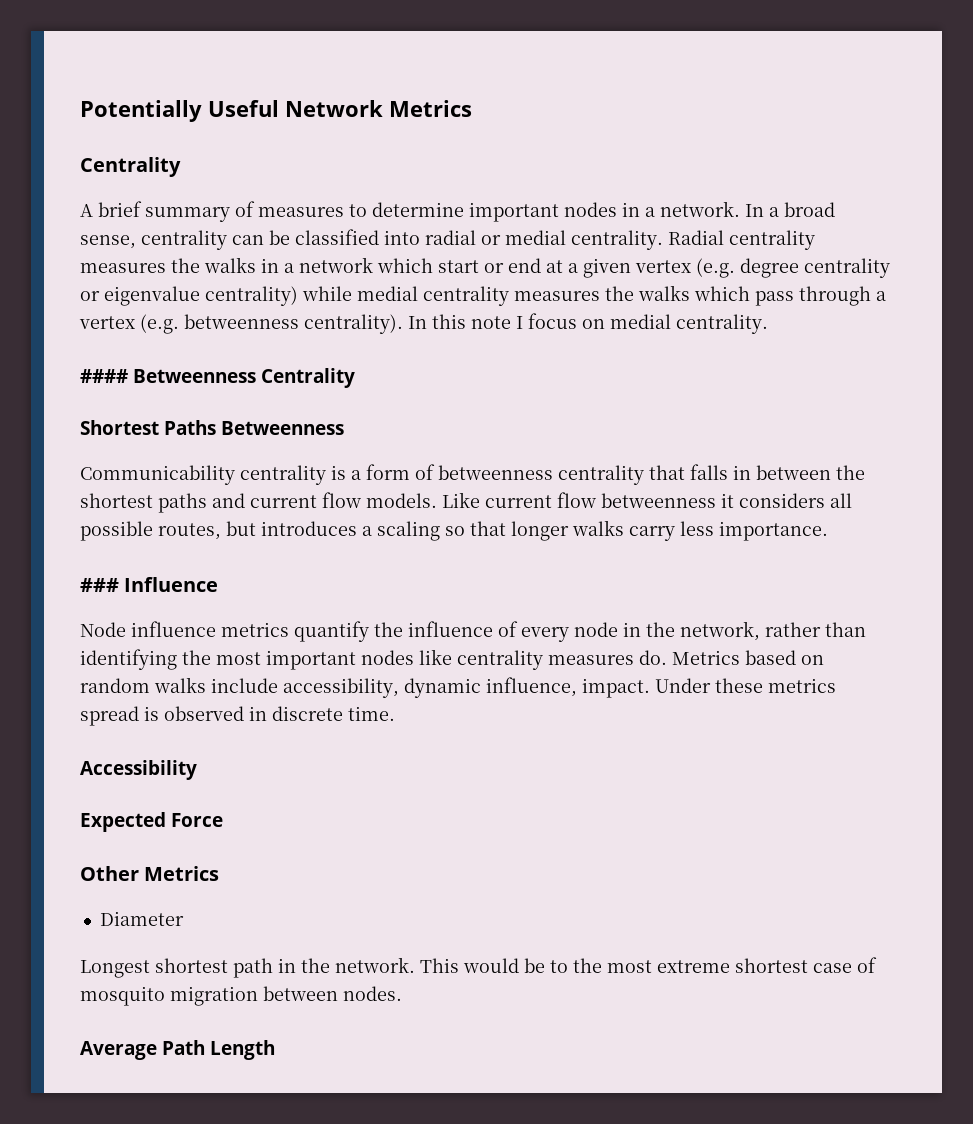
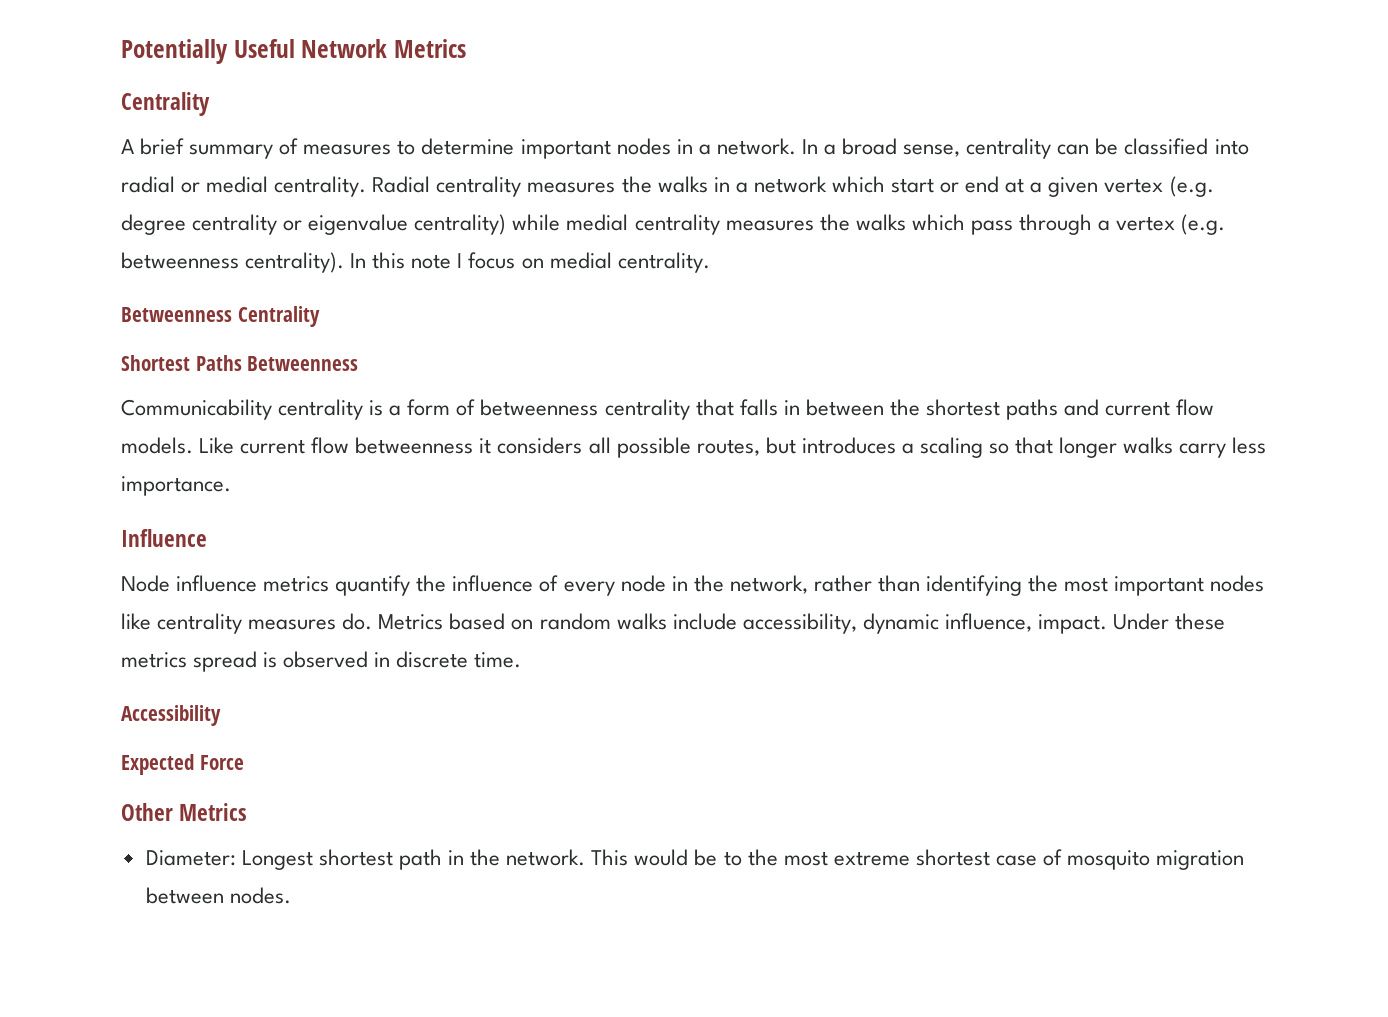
- #### Betweenness Centrality
+ Betweenness Centrality
- ### Influence
+ Influence
- Diameter
- Longest shortest path in the network.
+ Diameter: Longest shortest path in the network.
- Average Path Length

